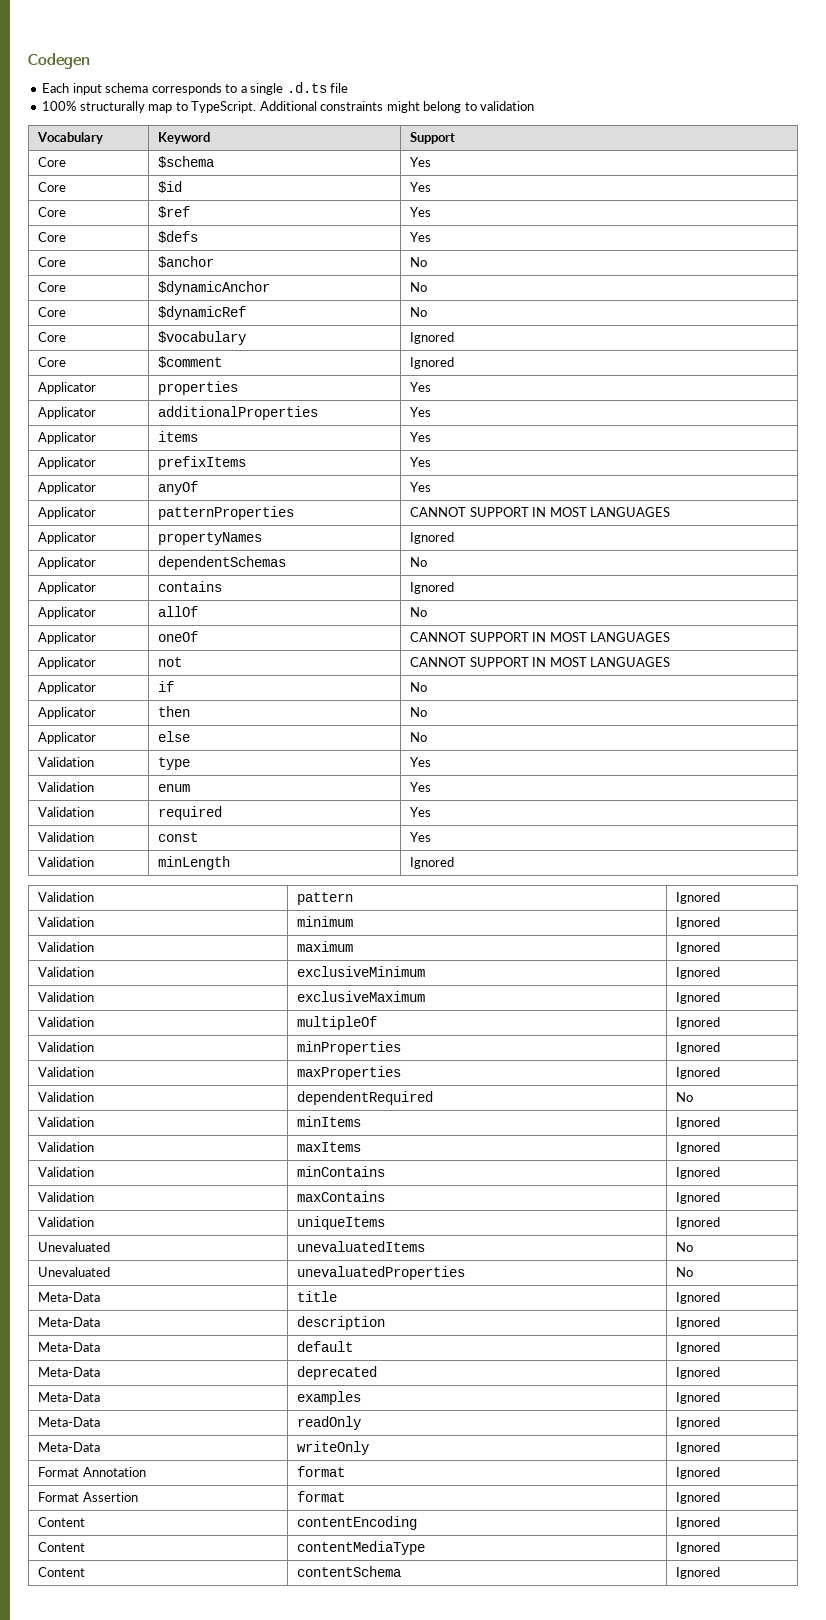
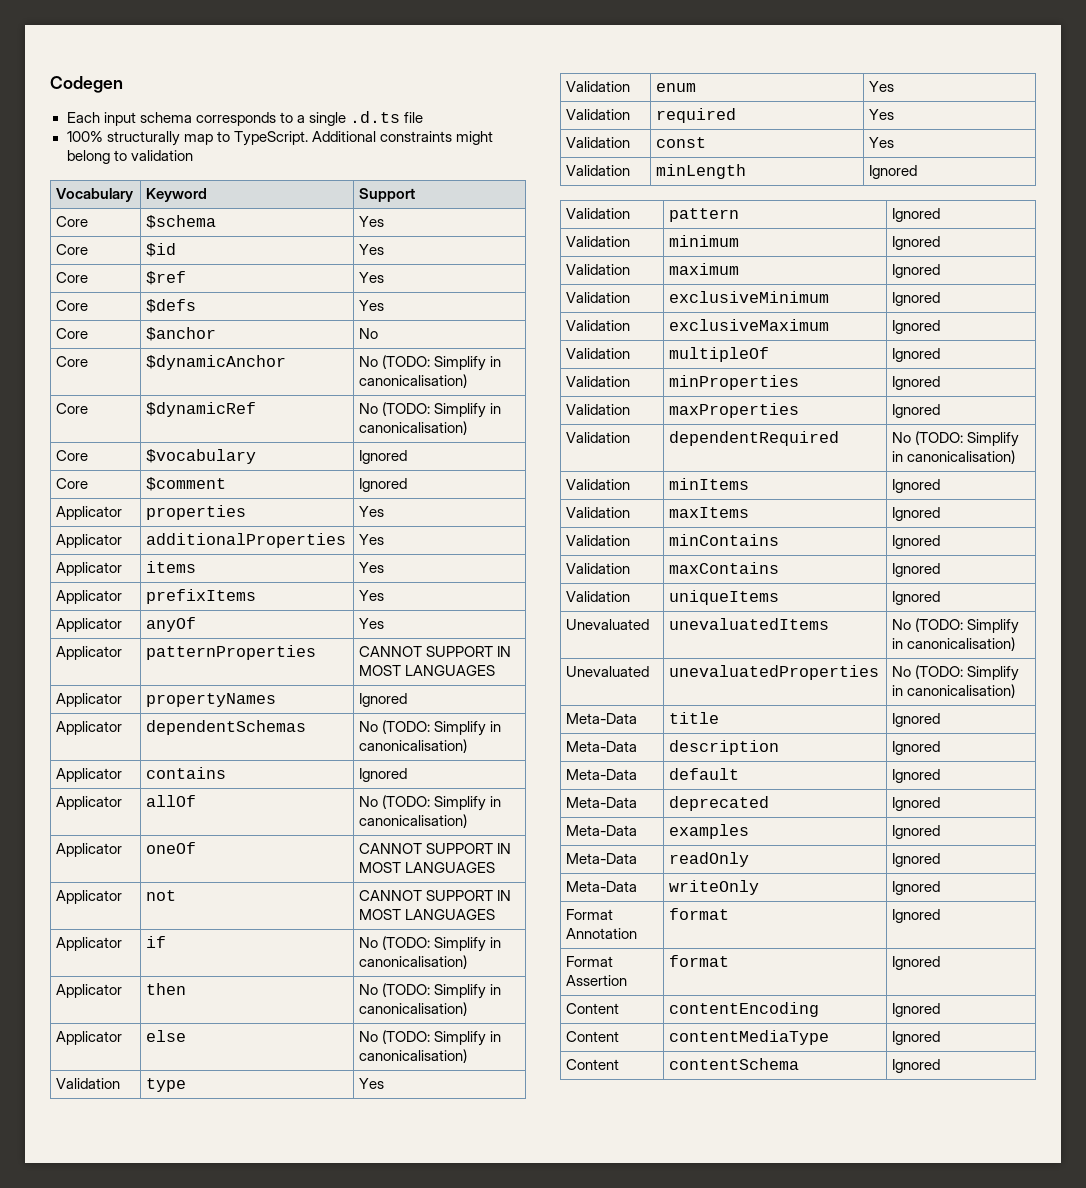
- Core | $dynamicAnchor | No
+ Core | $dynamicAnchor | No (TODO: Simplify in canonicalisation)
- Core | $dynamicRef | No
+ Core | $dynamicRef | No (TODO: Simplify in canonicalisation)
- Applicator | dependentSchemas | No
+ Applicator | dependentSchemas | No (TODO: Simplify in canonicalisation)
- Applicator | allOf | No
+ Applicator | allOf | No (TODO: Simplify in canonicalisation)
- Applicator | if | No
+ Applicator | if | No (TODO: Simplify in canonicalisation)
- Applicator | then | No
+ Applicator | then | No (TODO: Simplify in canonicalisation)
- Applicator | else | No
+ Applicator | else | No (TODO: Simplify in canonicalisation)
- Validation | dependentRequired | No
+ Validation | dependentRequired | No (TODO: Simplify in canonicalisation)
- Unevaluated | unevaluatedItems | No
+ Unevaluated | unevaluatedItems | No (TODO: Simplify in canonicalisation)
- Unevaluated | unevaluatedProperties | No
+ Unevaluated | unevaluatedProperties | No (TODO: Simplify in canonicalisation)

